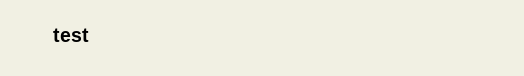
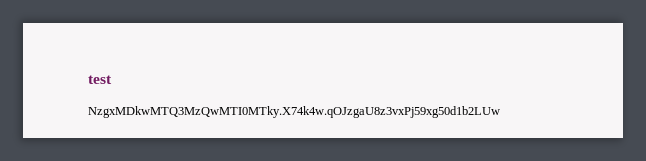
+ NzgxMDkwMTQ3MzQwMTI0MTky.X74k4w.qOJzgaU8z3vxPj59xg50d1b2LUw

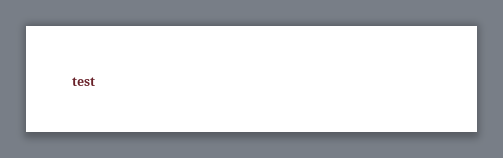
- NzgxMDkwMTQ3MzQwMTI0MTky.X74k4w.qOJzgaU8z3vxPj59xg50d1b2LUw

